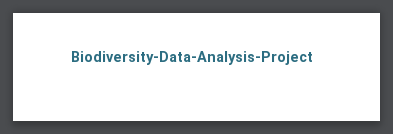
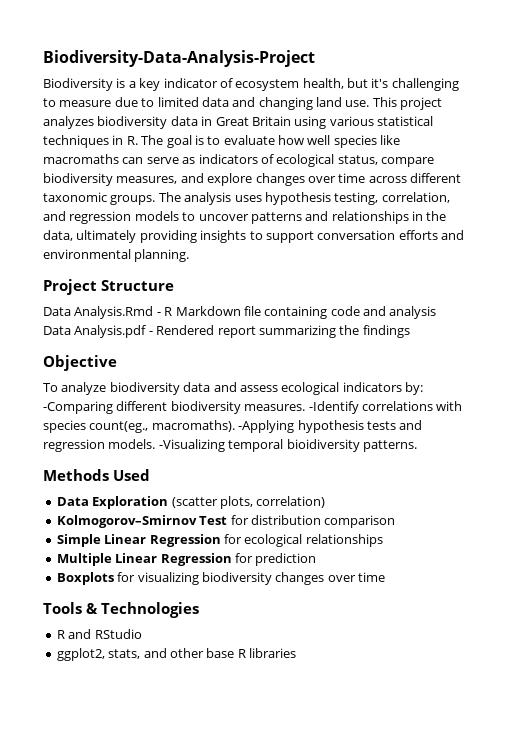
+ Biodiversity is a key indicator of ecosystem health, but it's challenging to measure due to limited data and changing land use. This project analyzes biodiversity data in Great Britain using various statistical techniques in R. The goal is to evaluate how well species like macromaths can serve as indicators of ecological status, compare biodiversity measures, and explore changes over time across different taxonomic groups. The analysis uses hypothesis testing, correlation, and regression models to uncover patterns and relationships in the data, ultimately providing insights to support conversation efforts and environmental planning.
+ Project Structure
+ Data Analysis.Rmd - R Markdown file containing code and analysis Data Analysis.pdf - Rendered report summarizing the findings
+ Objective
+ To analyze biodiversity data and assess ecological indicators by: -Comparing different biodiversity measures. -Identify correlations with species count(eg., macromaths). -Applying hypothesis tests and regression models. -Visualizing temporal bioidiversity patterns.
+ Methods Used
+ Data Exploration (scatter plots, correlation)
+ Kolmogorov–Smirnov Test for distribution comparison
+ Simple Linear Regression for ecological relationships
+ Multiple Linear Regression for prediction
+ Boxplots for visualizing biodiversity changes over time
+ Tools & Technologies
+ R and RStudio
+ ggplot2, stats, and other base R libraries

